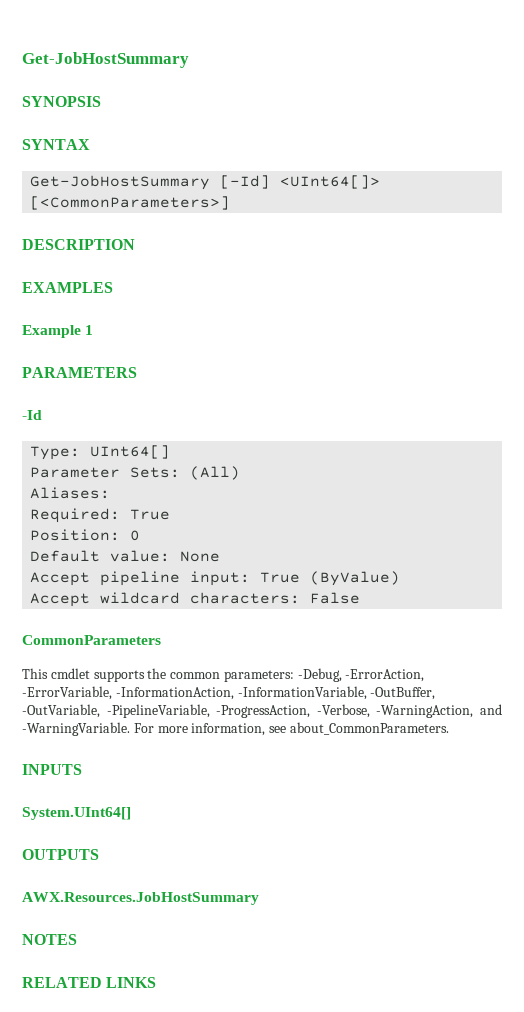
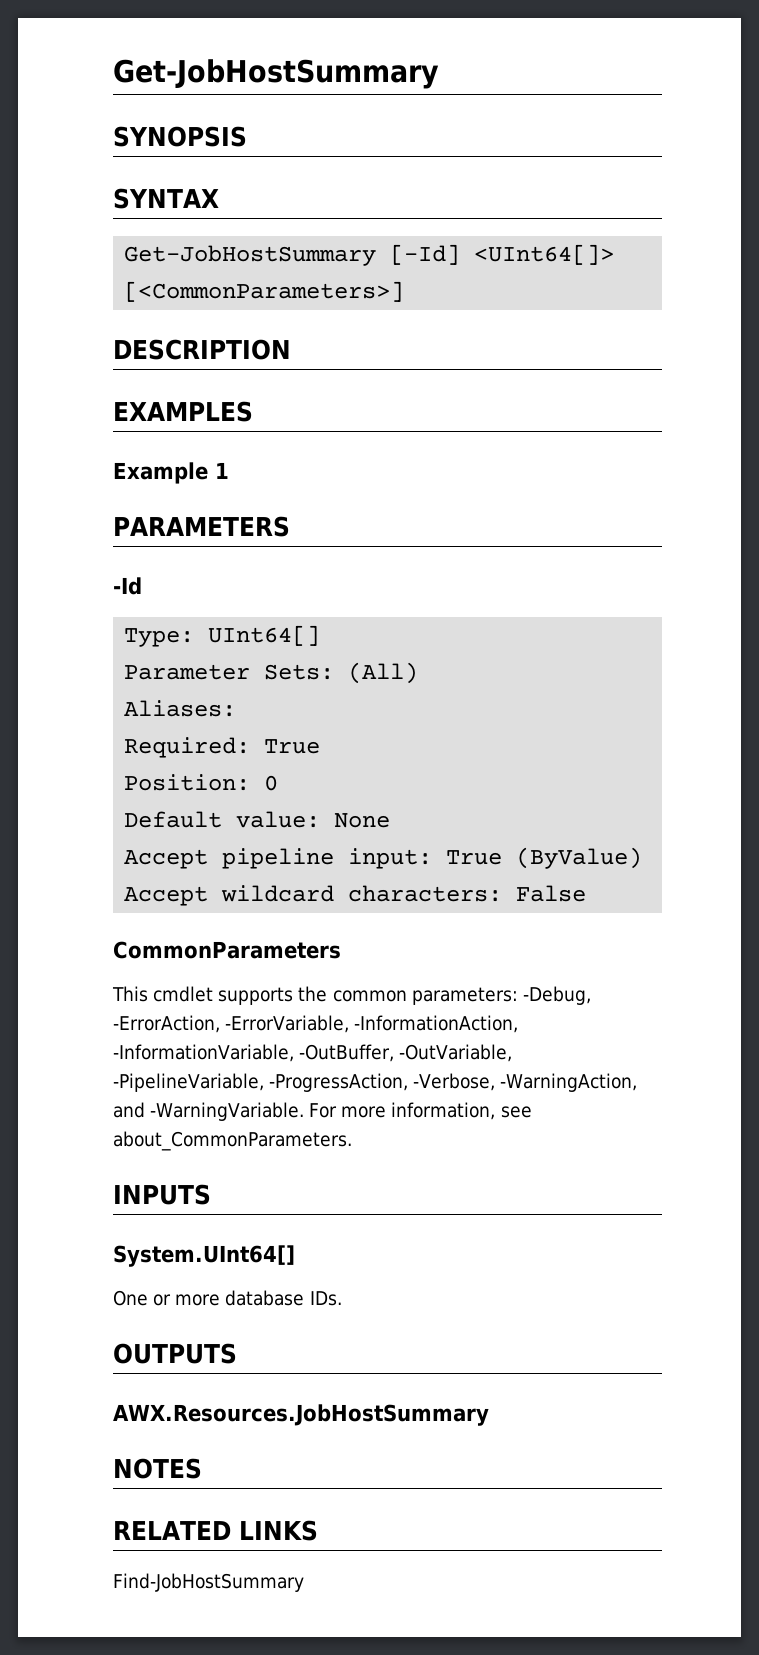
+ One or more database IDs.
+ Find-JobHostSummary

